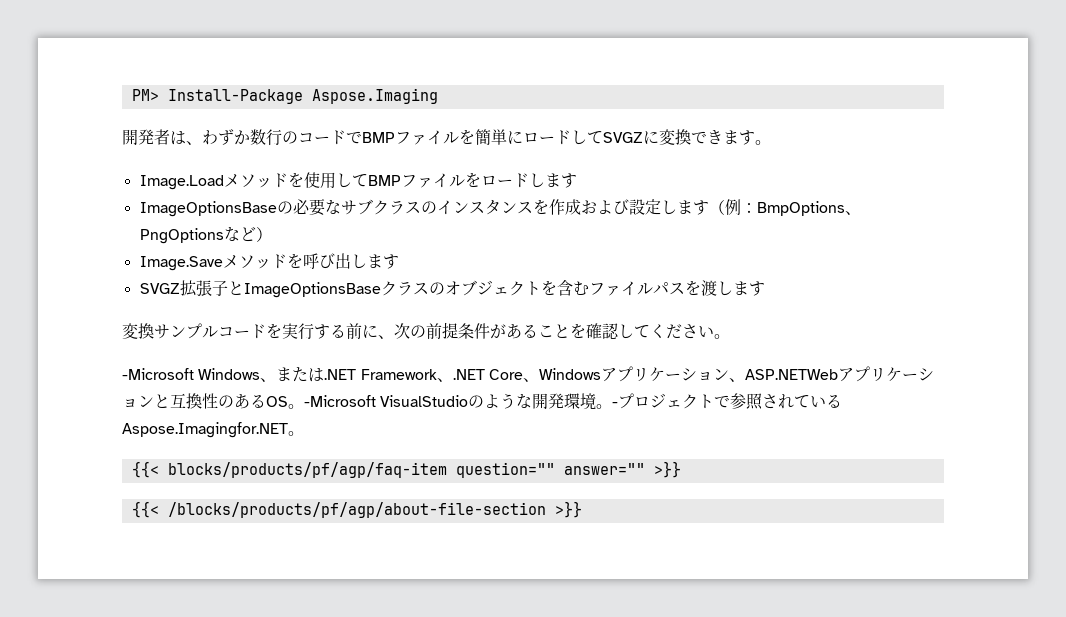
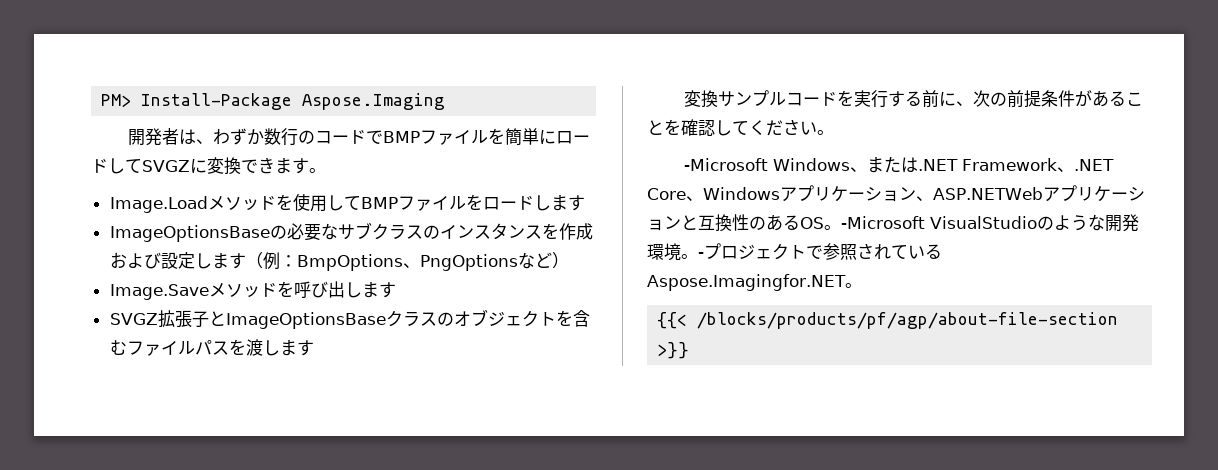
- {{< blocks/products/pf/agp/faq-item question="" answer="" >}}

